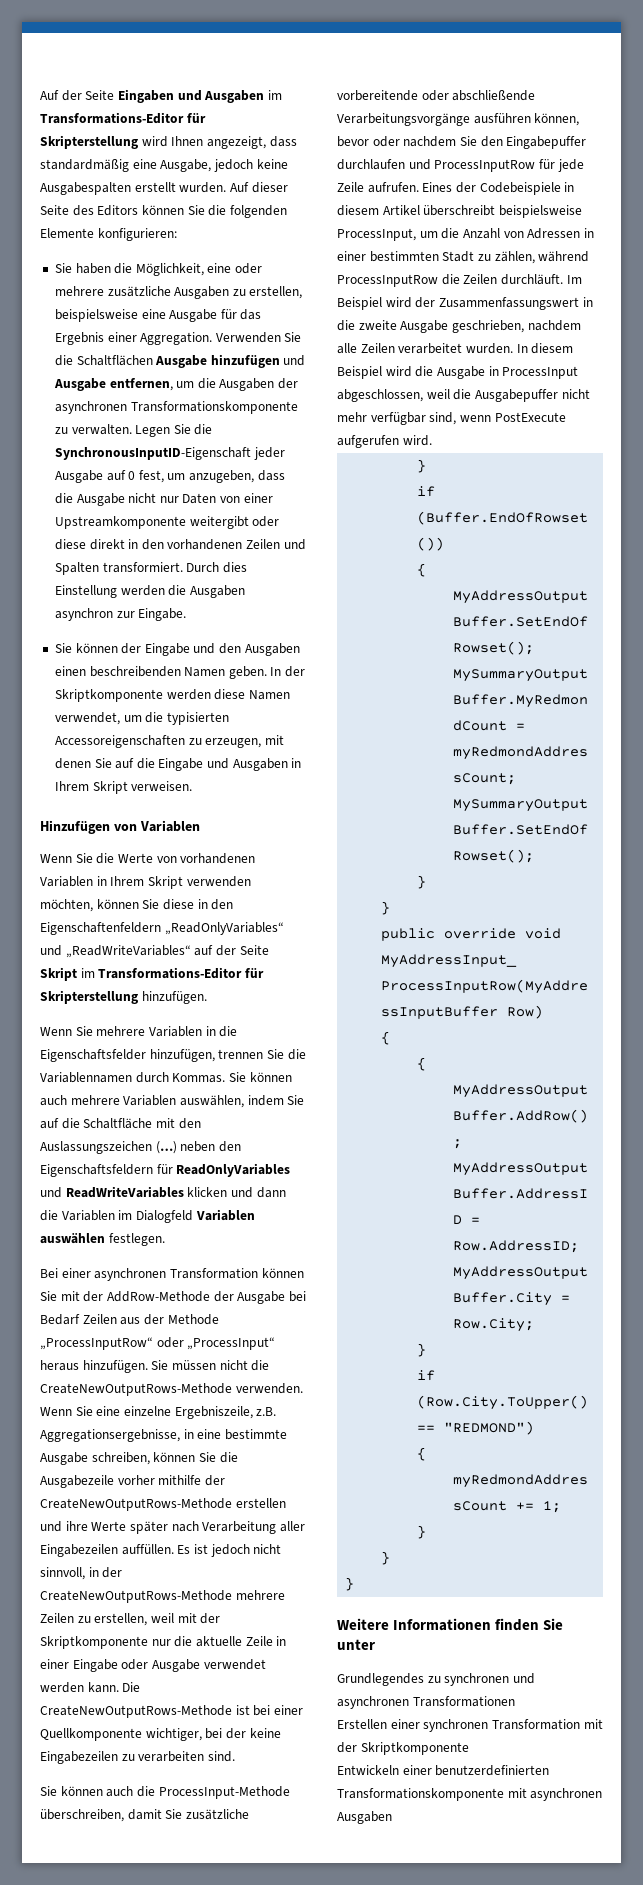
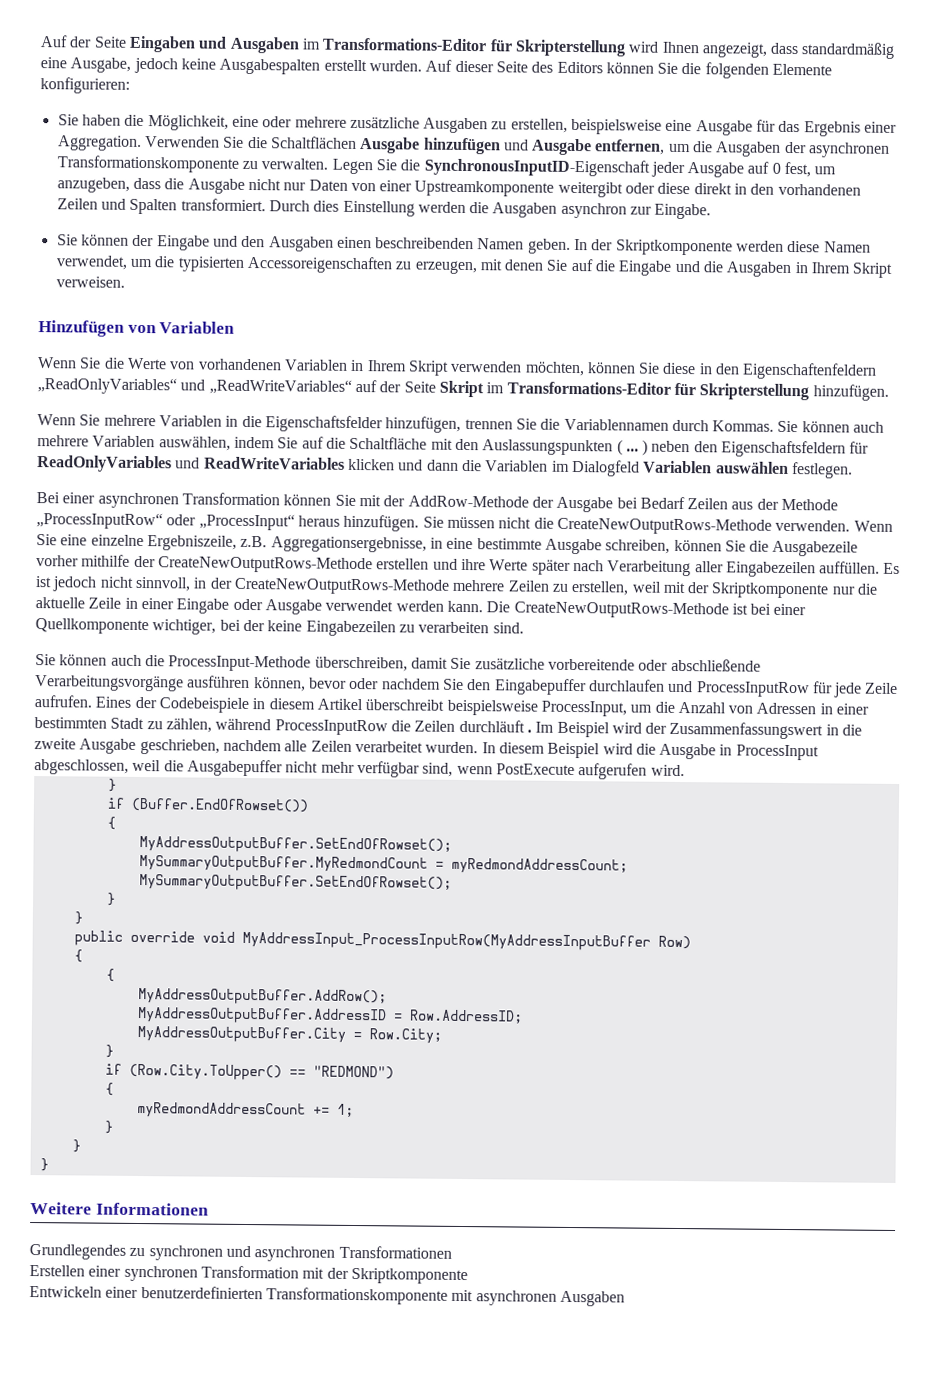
- In der Skriptkomponente werden diese Namen verwendet, um die typisierten Accessoreigenschaften zu erzeugen, mit denen Sie auf die Eingabe und Ausgaben in Ihrem Skript verweisen.
+ In der Skriptkomponente werden diese Namen verwendet, um die typisierten Accessoreigenschaften zu erzeugen, mit denen Sie auf die Eingabe und die Ausgaben in Ihrem Skript verweisen.
- Sie können auch mehrere Variablen auswählen, indem Sie auf die Schaltfläche mit den Auslassungszeichen (…) neben den Eigenschaftsfeldern für ReadOnlyVariables und ReadWriteVariables klicken und dann die Variablen im Dialogfeld Variablen auswählen festlegen.
+ Sie können auch mehrere Variablen auswählen, indem Sie auf die Schaltfläche mit den Auslassungspunkten ( ... ) neben den Eigenschaftsfeldern für ReadOnlyVariables und ReadWriteVariables klicken und dann die Variablen im Dialogfeld Variablen auswählen festlegen.
- Eines der Codebeispiele in diesem Artikel überschreibt beispielsweise ProcessInput, um die Anzahl von Adressen in einer bestimmten Stadt zu zählen, während ProcessInputRow die Zeilen durchläuft.
+ Eines der Codebeispiele in diesem Artikel überschreibt beispielsweise ProcessInput, um die Anzahl von Adressen in einer bestimmten Stadt zu zählen, während ProcessInputRow die Zeilen durchläuft .
- Weitere Informationen finden Sie unter
+ Weitere Informationen

